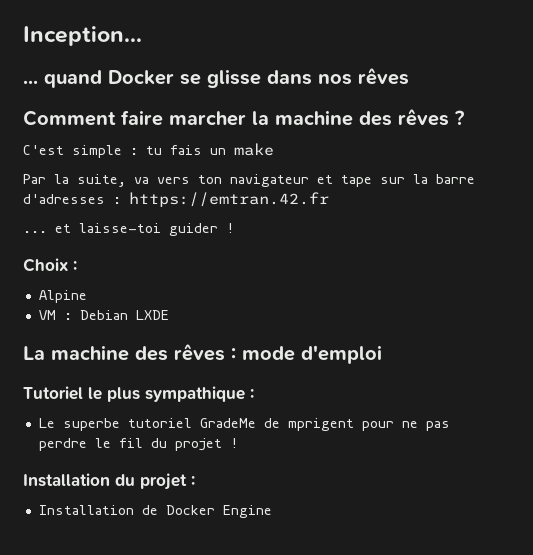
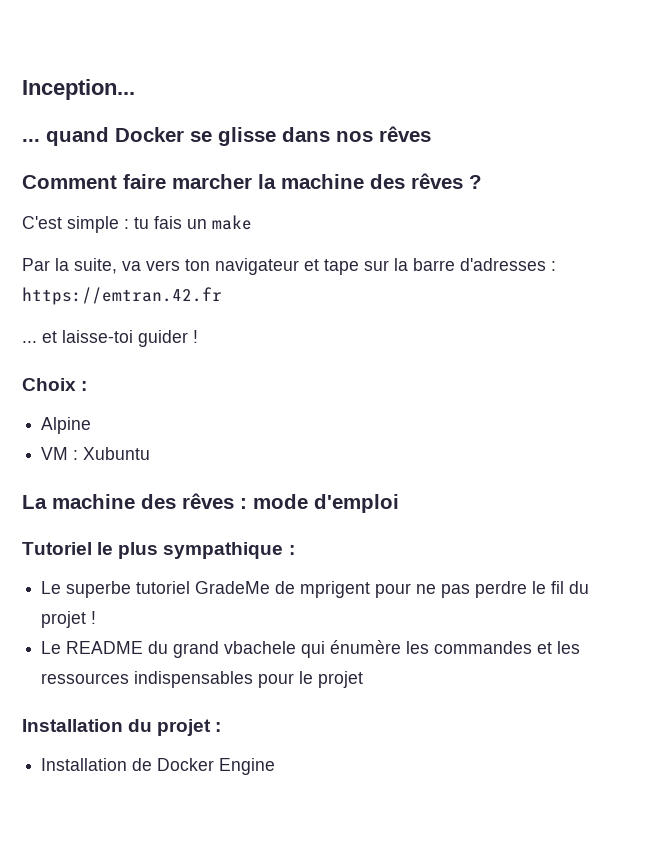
- VM : Debian LXDE
+ VM : Xubuntu
+ Le README du grand vbachele qui énumère les commandes et les ressources indispensables pour le projet

